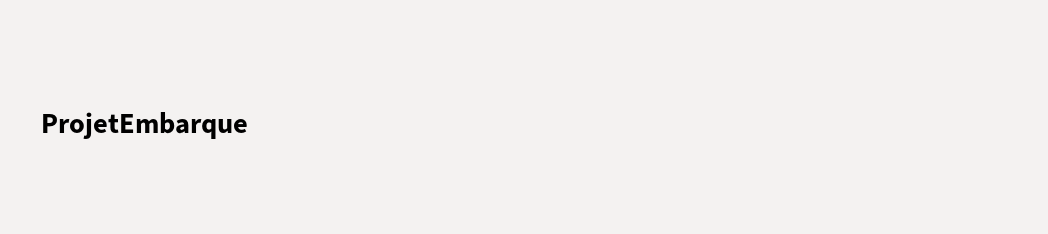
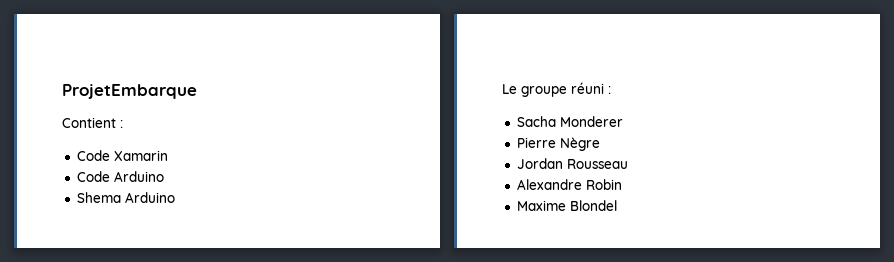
+ Contient :
+ Code Xamarin
+ Code Arduino
+ Shema Arduino
+ Le groupe réuni :
+ Sacha Monderer
+ Pierre Nègre
+ Jordan Rousseau
+ Alexandre Robin
+ Maxime Blondel

